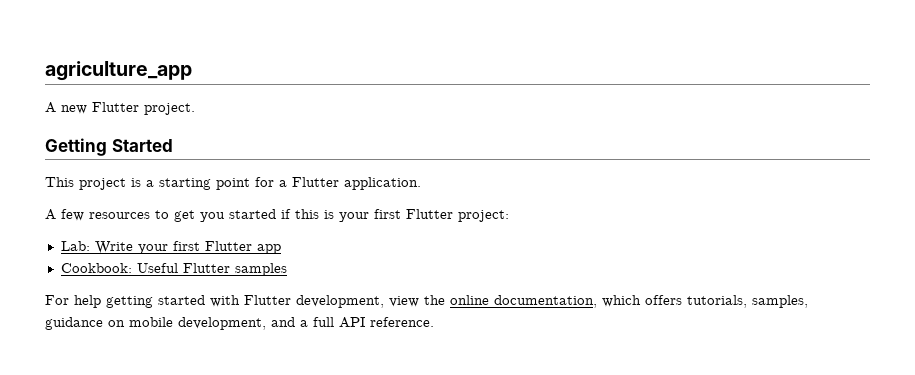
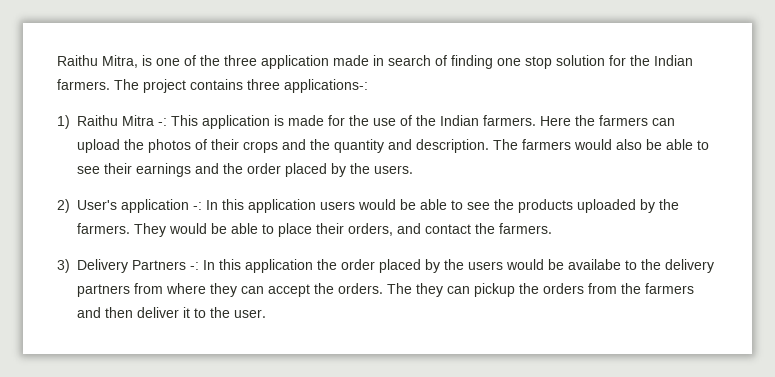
- agriculture_app
- A new Flutter project.
- Getting Started
- This project is a starting point for a Flutter application.
- A few resources to get you started if this is your first Flutter project:
- Lab: Write your first Flutter app
- Cookbook: Useful Flutter samples
- For help getting started with Flutter development, view the online documentation, which offers tutorials, samples, guidance on mobile development, and a full API reference.
+ Raithu Mitra, is one of the three application made in search of finding one stop solution for the Indian farmers. The project contains three applications-:
+ 1) Raithu Mitra -: This application is made for the use of the Indian farmers. Here the farmers can upload the photos of their crops and the quantity and description. The farmers would also be able to see their earnings and the order placed by the users.
+ 2) User's application -: In this application users would be able to see the products uploaded by the farmers. They would be able to place their orders, and contact the farmers.
+ 3) Delivery Partners -: In this application the order placed by the users would be availabe to the delivery partners from where they can accept the orders. The they can pickup the orders from the farmers and then deliver it to the user.

